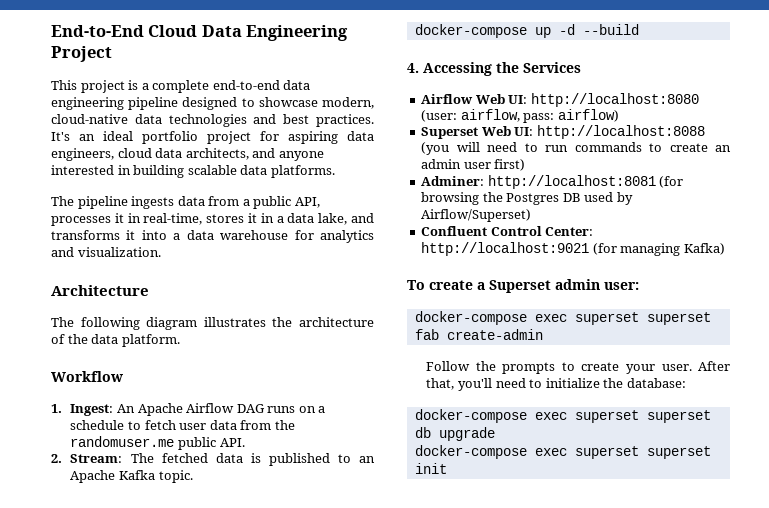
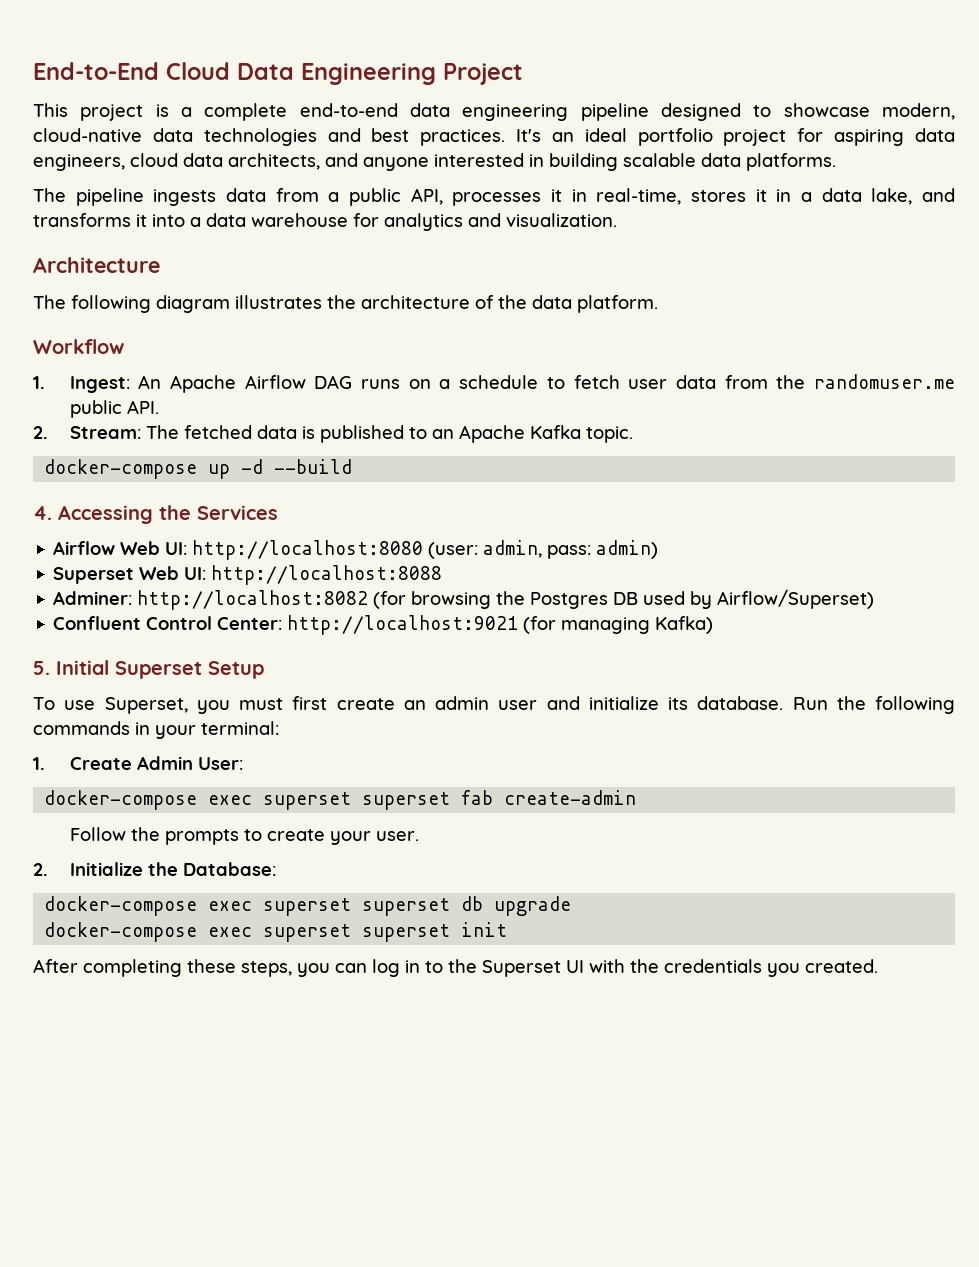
- Airflow Web UI: http://localhost:8080 (user: airflow, pass: airflow)
+ Airflow Web UI: http://localhost:8080 (user: admin, pass: admin)
- Superset Web UI: http://localhost:8088 (you will need to run commands to create an admin user first)
+ Superset Web UI: http://localhost:8088
- Adminer: http://localhost:8081 (for browsing the Postgres DB used by Airflow/Superset)
+ Adminer: http://localhost:8082 (for browsing the Postgres DB used by Airflow/Superset)
- To create a Superset admin user:
+ 5. Initial Superset Setup
+ To use Superset, you must first create an admin user and initialize its database. Run the following commands in your terminal:
+ 1. Create Admin User:
- Follow the prompts to create your user. After that, you'll need to initialize the database:
+ Follow the prompts to create your user.
+ 2. Initialize the Database:
+ After completing these steps, you can log in to the Superset UI with the credentials you created.

